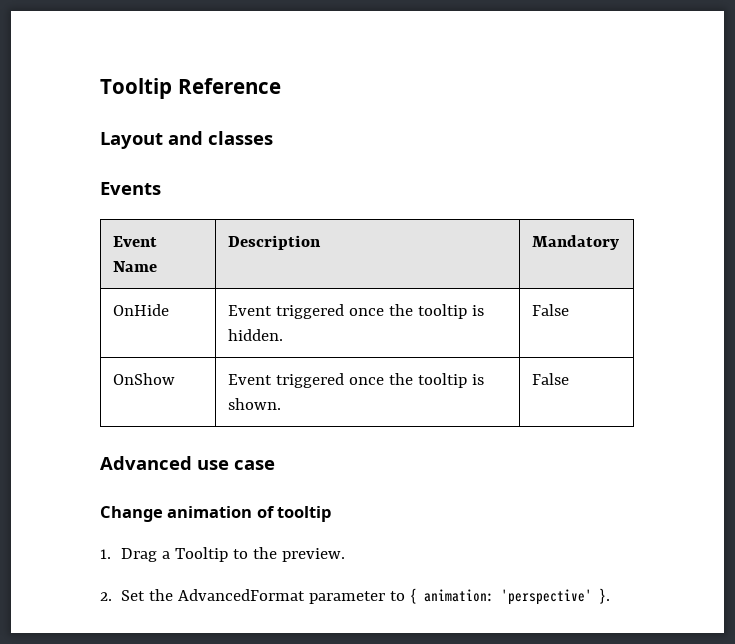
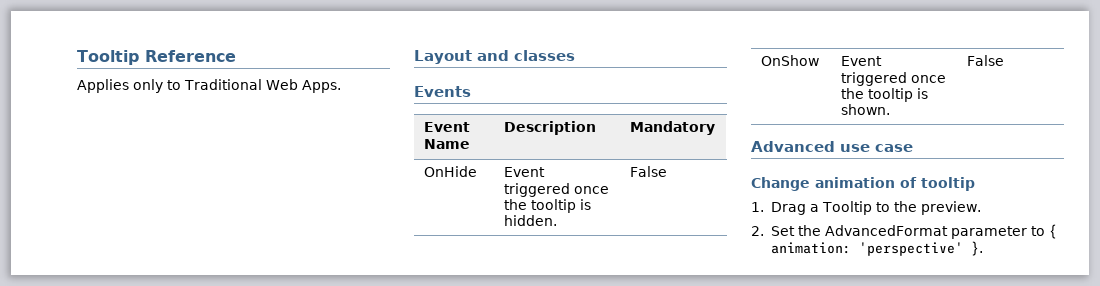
+ Applies only to Traditional Web Apps.

